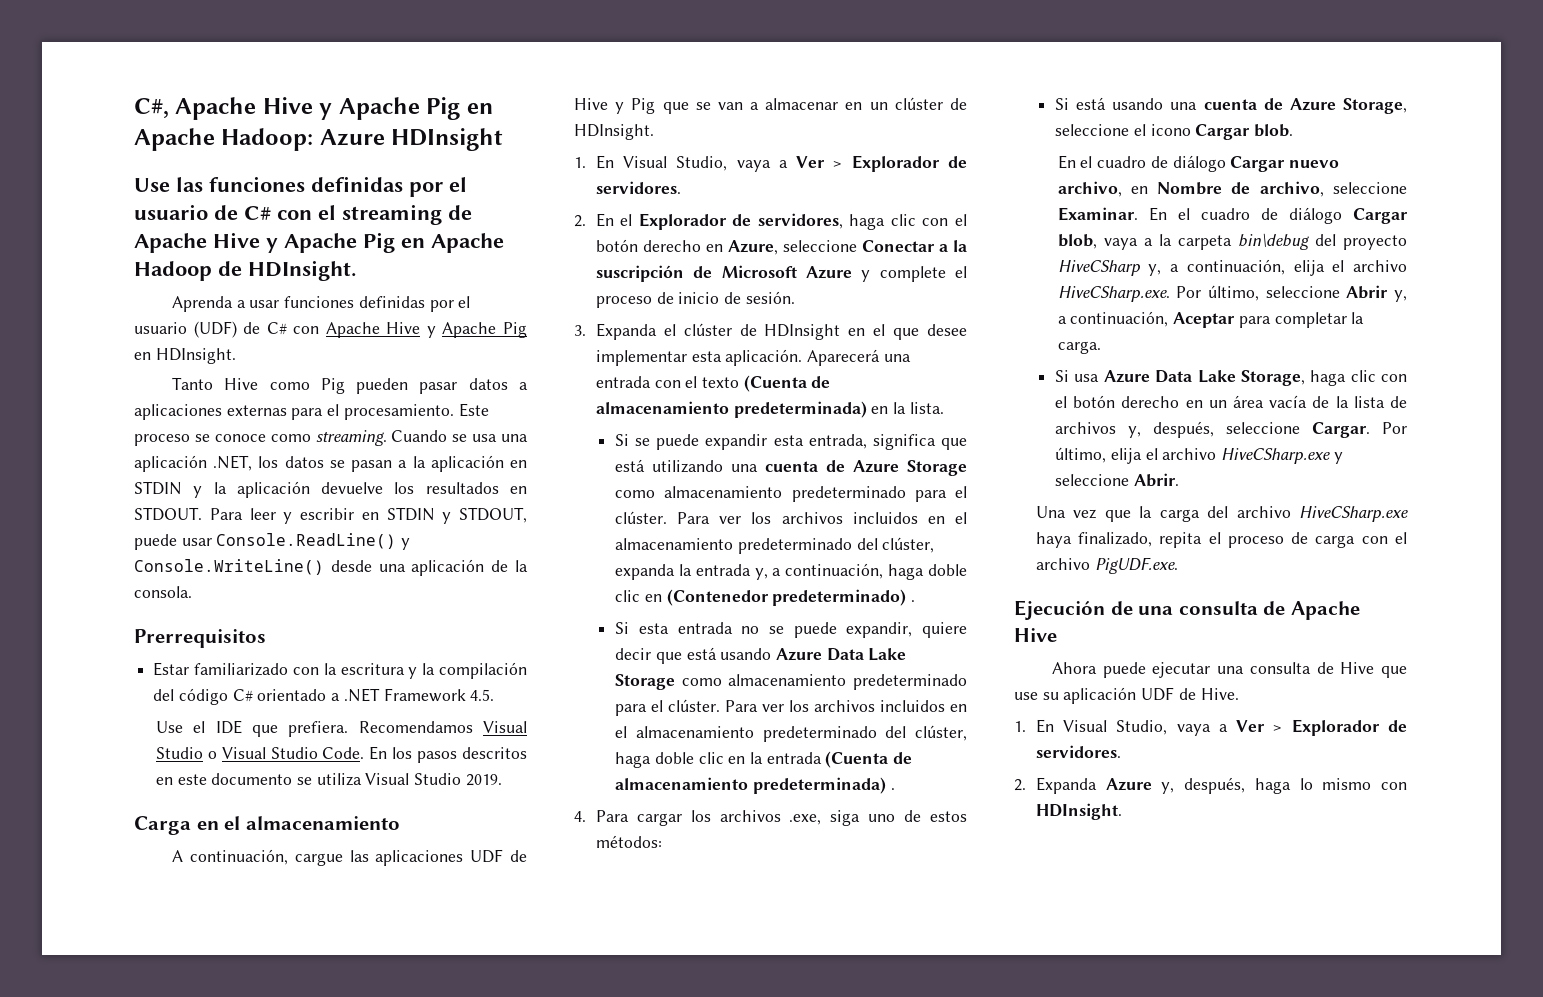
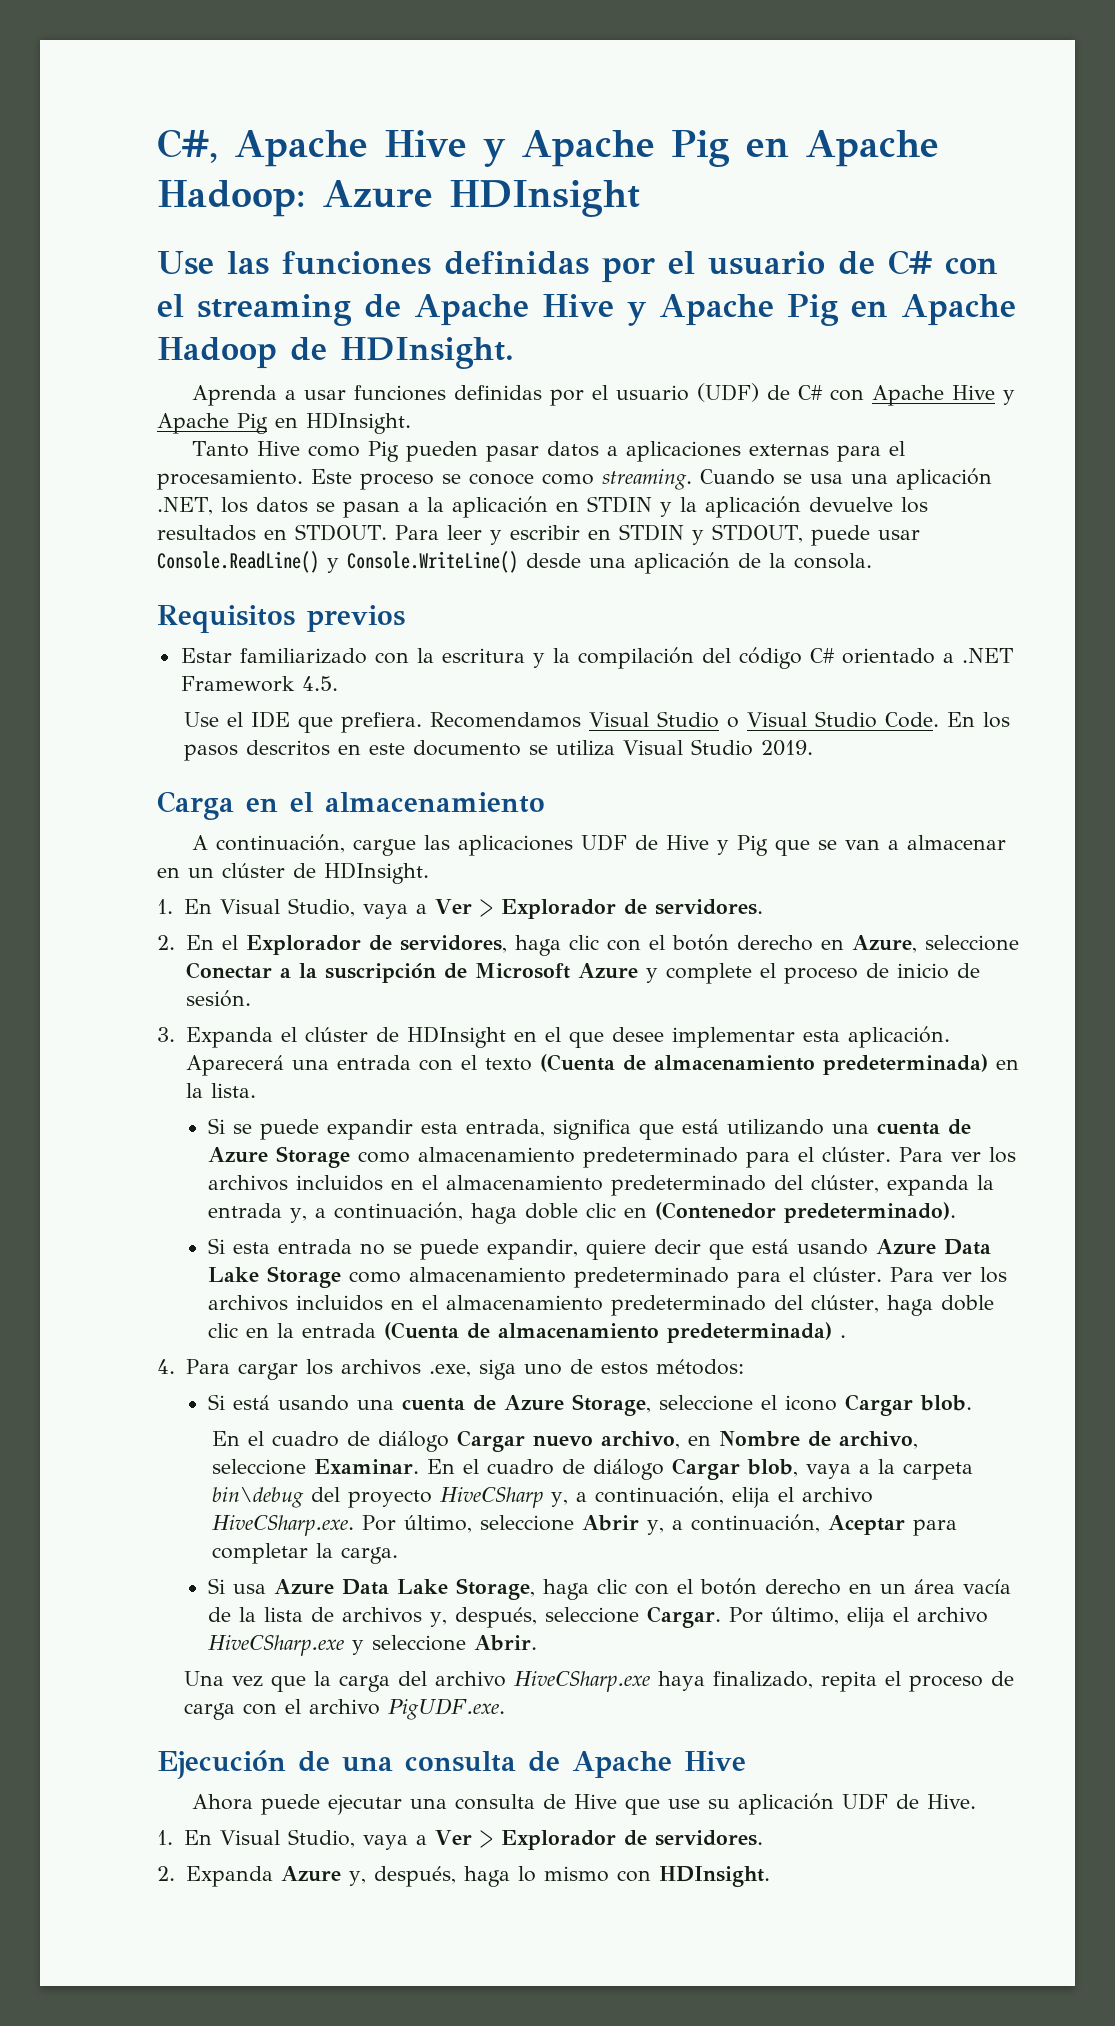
- Prerrequisitos
+ Requisitos previos
- Para ver los archivos incluidos en el almacenamiento predeterminado del clúster, expanda la entrada y, a continuación, haga doble clic en (Contenedor predeterminado) .
+ Para ver los archivos incluidos en el almacenamiento predeterminado del clúster, expanda la entrada y, a continuación, haga doble clic en (Contenedor predeterminado).

